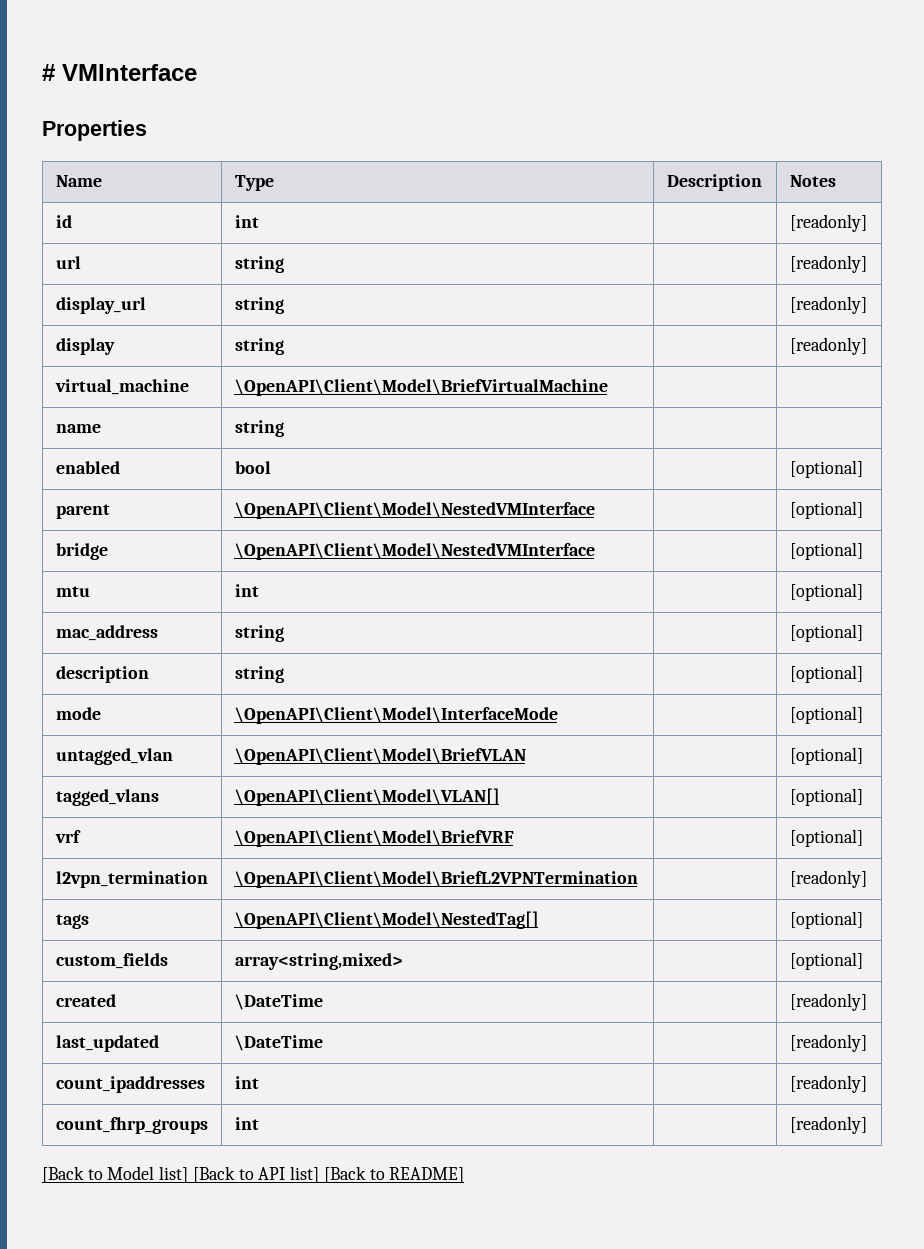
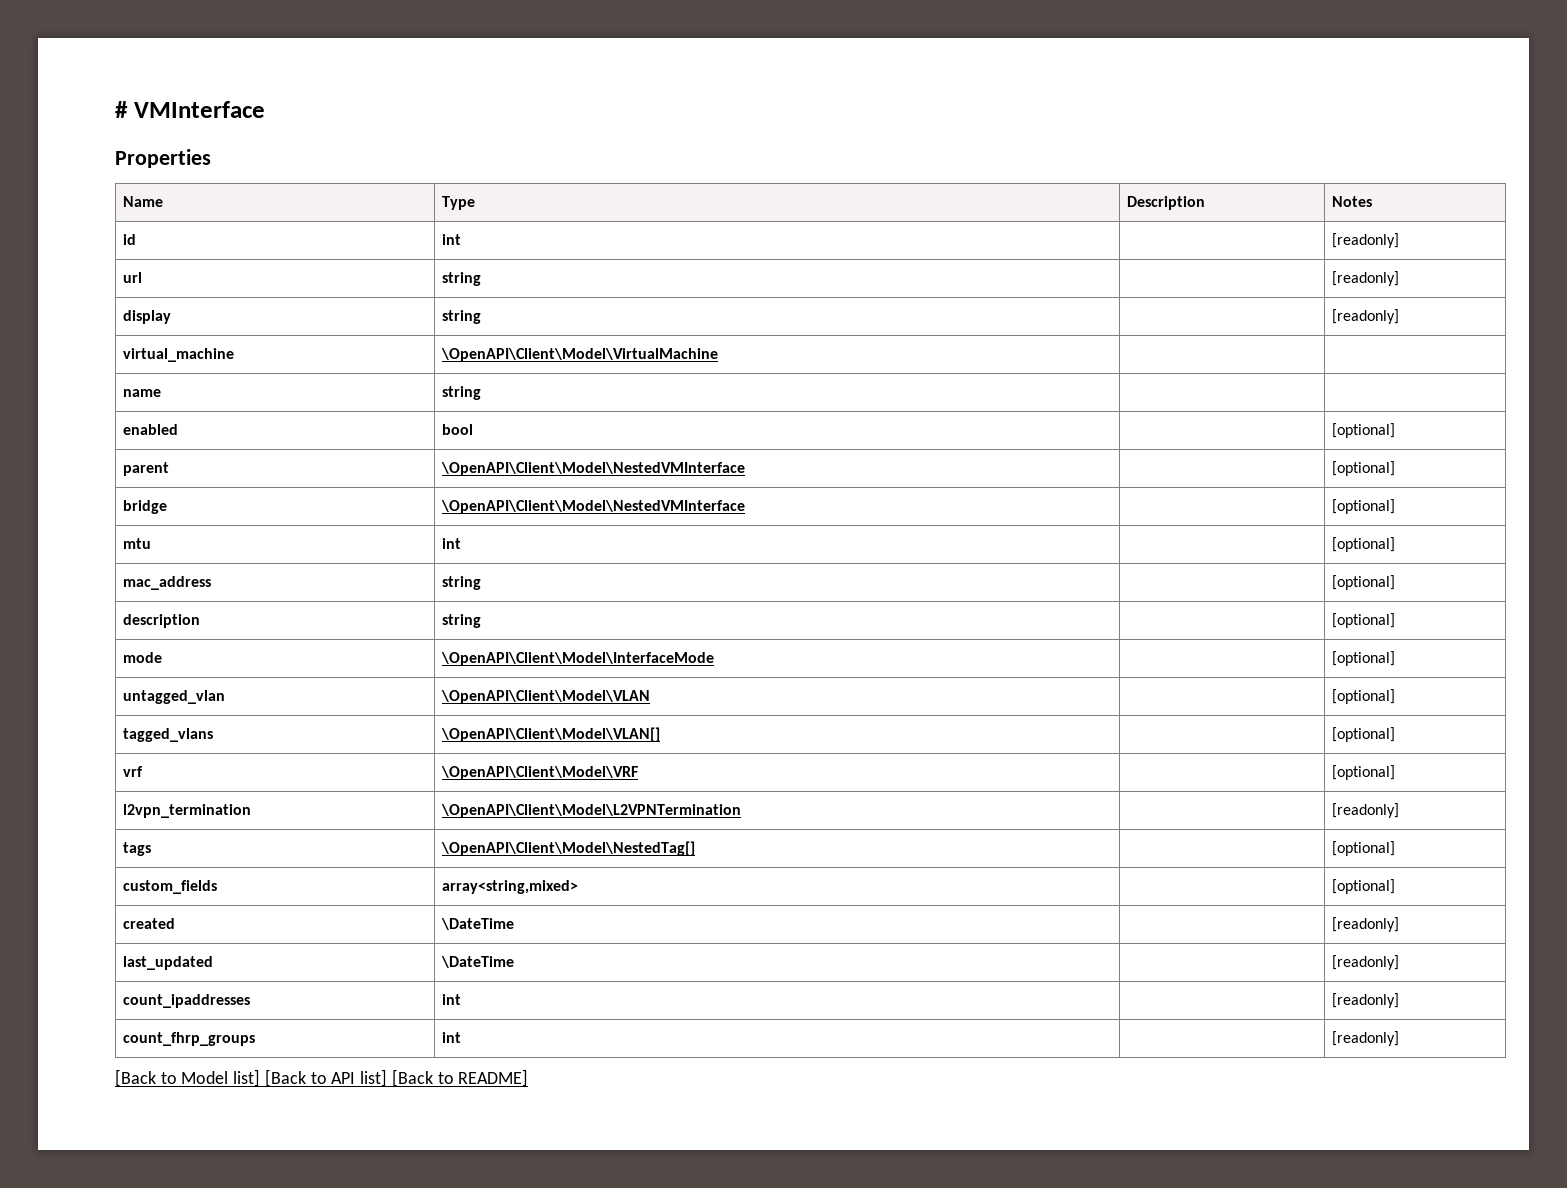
- display_url | string | | [readonly]
- virtual_machine | \OpenAPI\Client\Model\BriefVirtualMachine | |
+ virtual_machine | \OpenAPI\Client\Model\VirtualMachine | |
- untagged_vlan | \OpenAPI\Client\Model\BriefVLAN | | [optional]
+ untagged_vlan | \OpenAPI\Client\Model\VLAN | | [optional]
- vrf | \OpenAPI\Client\Model\BriefVRF | | [optional]
+ vrf | \OpenAPI\Client\Model\VRF | | [optional]
- l2vpn_termination | \OpenAPI\Client\Model\BriefL2VPNTermination | | [readonly]
+ l2vpn_termination | \OpenAPI\Client\Model\L2VPNTermination | | [readonly]

